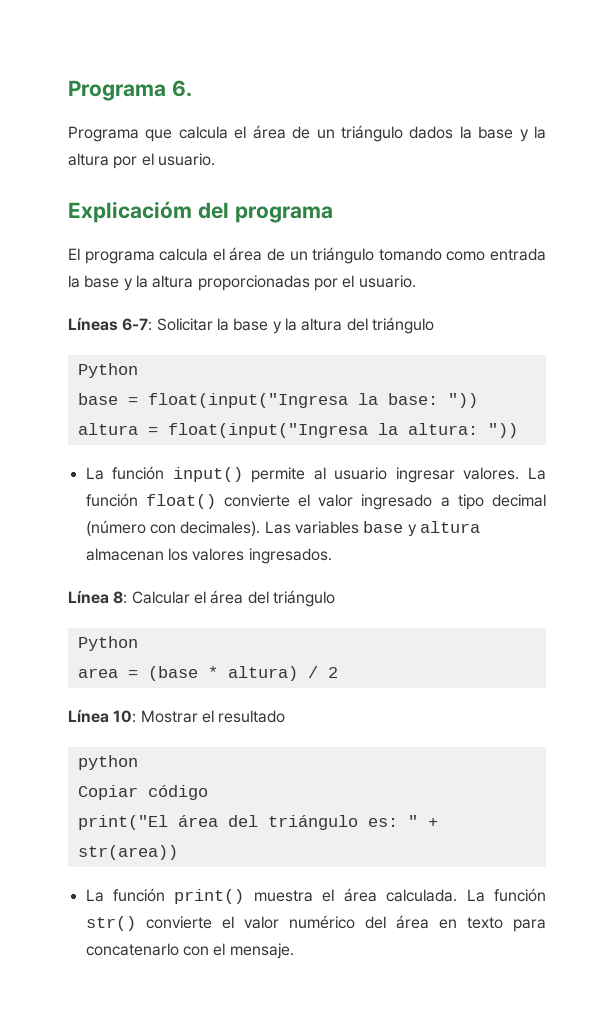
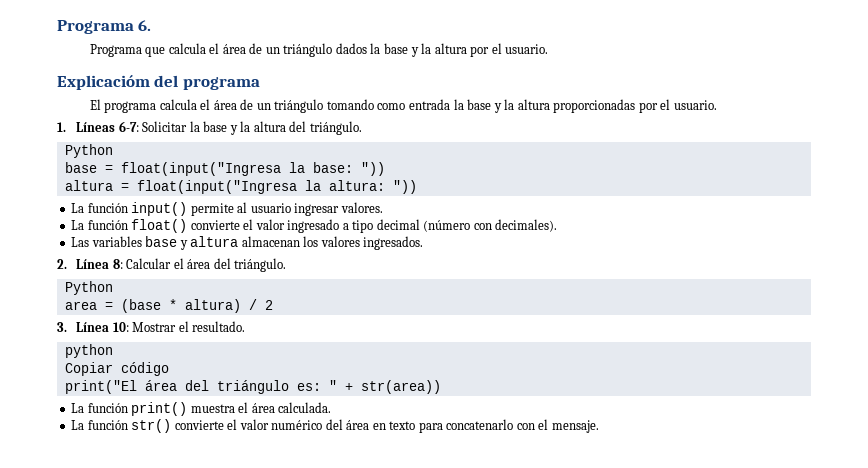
- Líneas 6-7: Solicitar la base y la altura del triángulo
+ 1. Líneas 6-7: Solicitar la base y la altura del triángulo.
- La función input() permite al usuario ingresar valores. La función float() convierte el valor ingresado a tipo decimal (número con decimales). Las variables base y altura almacenan los valores ingresados.
+ La función input() permite al usuario ingresar valores.
+ La función float() convierte el valor ingresado a tipo decimal (número con decimales).
+ Las variables base y altura almacenan los valores ingresados.
- Línea 8: Calcular el área del triángulo
+ 2. Línea 8: Calcular el área del triángulo.
- Línea 10: Mostrar el resultado
+ 3. Línea 10: Mostrar el resultado.
- La función print() muestra el área calculada. La función str() convierte el valor numérico del área en texto para concatenarlo con el mensaje.
+ La función print() muestra el área calculada.
+ La función str() convierte el valor numérico del área en texto para concatenarlo con el mensaje.

